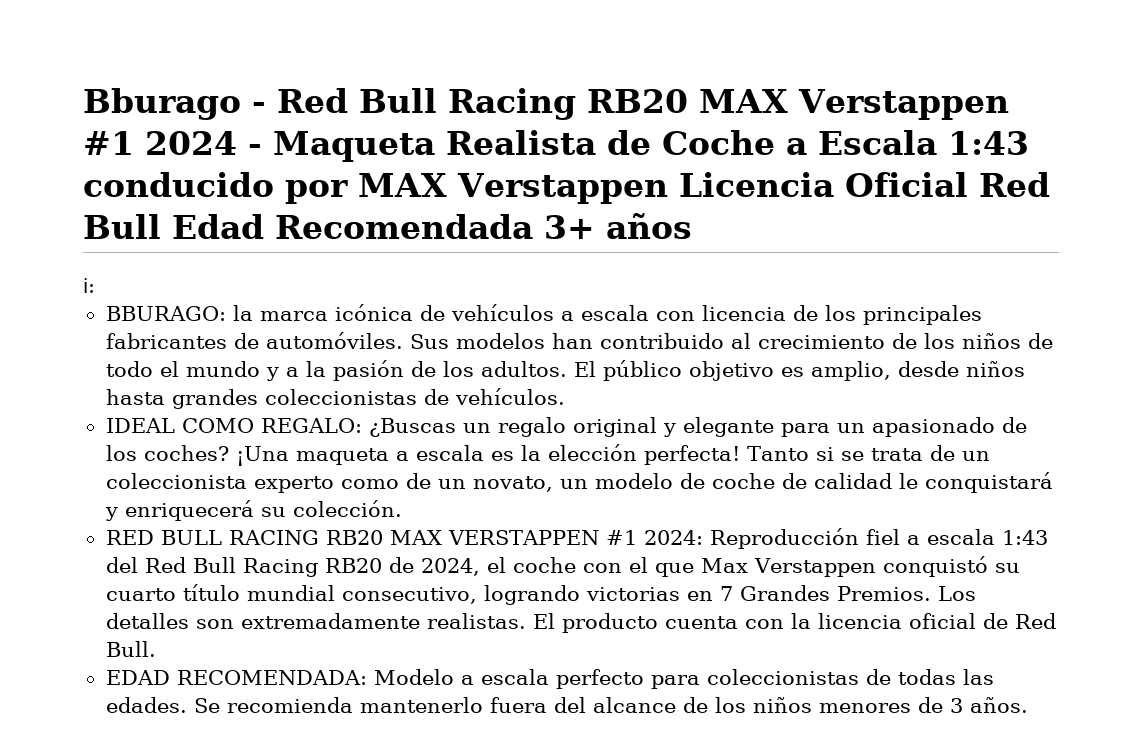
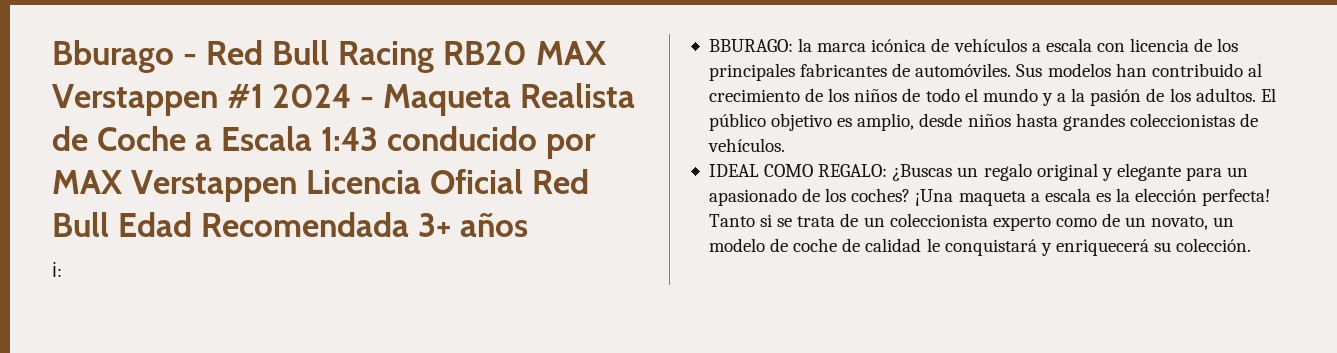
- RED BULL RACING RB20 MAX VERSTAPPEN #1 2024: Reproducción fiel a escala 1:43 del Red Bull Racing RB20 de 2024, el coche con el que Max Verstappen conquistó su cuarto título mundial consecutivo, logrando victorias en 7 Grandes Premios. Los detalles son extremadamente realistas. El producto cuenta con la licencia oficial de Red Bull.
- EDAD RECOMENDADA: Modelo a escala perfecto para coleccionistas de todas las edades. Se recomienda mantenerlo fuera del alcance de los niños menores de 3 años.

